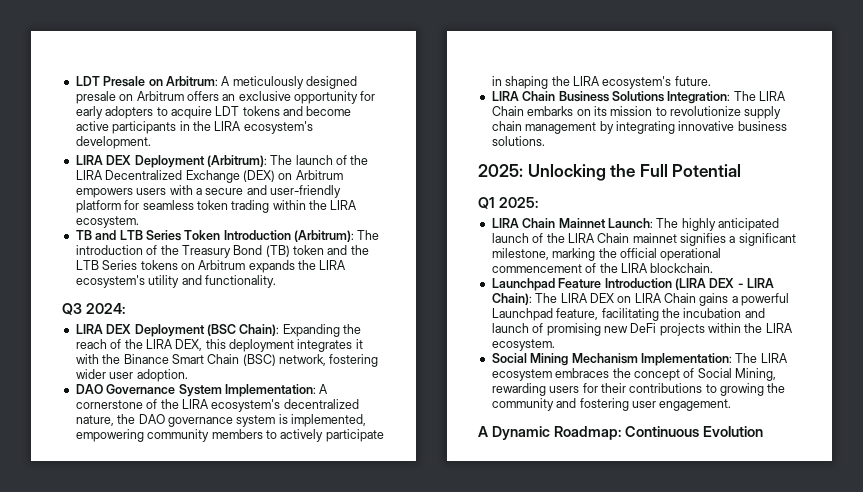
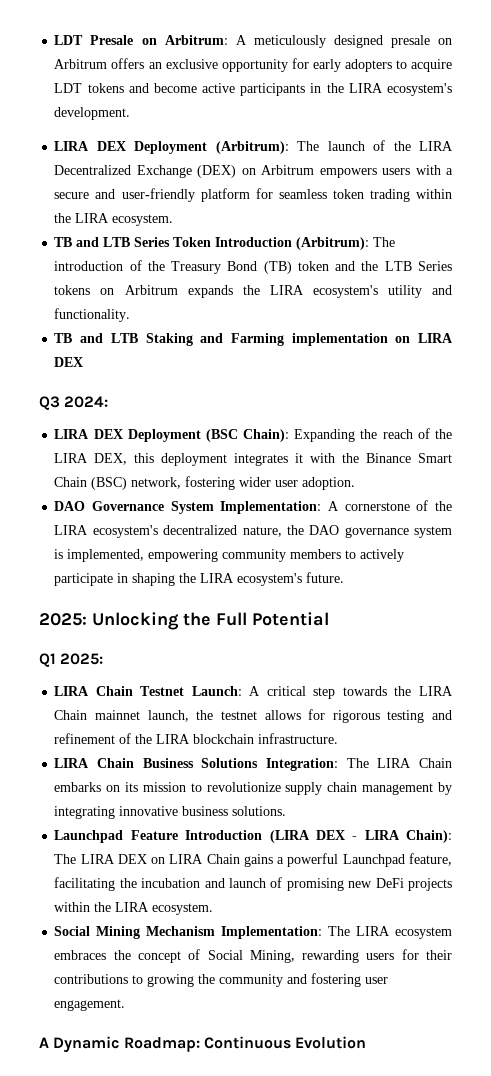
+ TB and LTB Staking and Farming implementation on LIRA DEX
+ 2025: Unlocking the Full Potential
+ Q1 2025:
+ LIRA Chain Testnet Launch: A critical step towards the LIRA Chain mainnet launch, the testnet allows for rigorous testing and refinement of the LIRA blockchain infrastructure.
- 2025: Unlocking the Full Potential
- Q1 2025:
- LIRA Chain Mainnet Launch: The highly anticipated launch of the LIRA Chain mainnet signifies a significant milestone, marking the official operational commencement of the LIRA blockchain.

